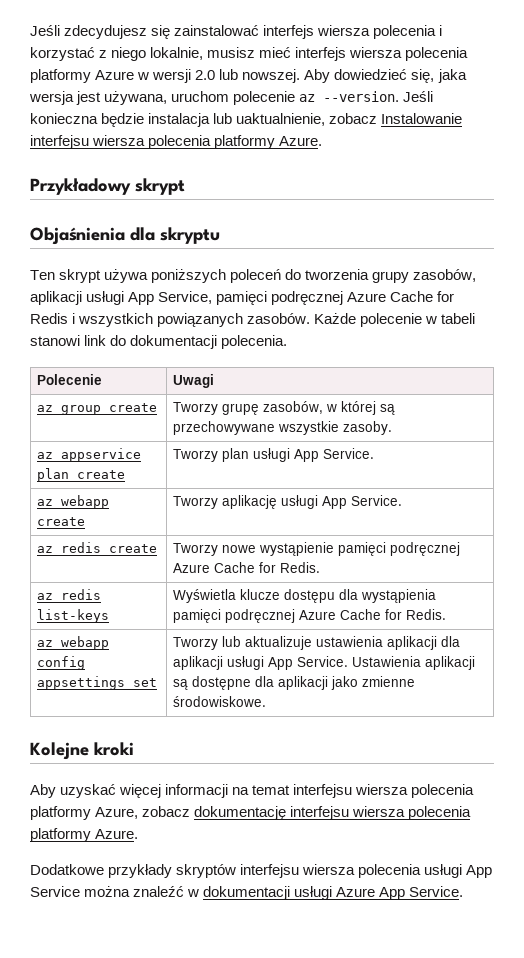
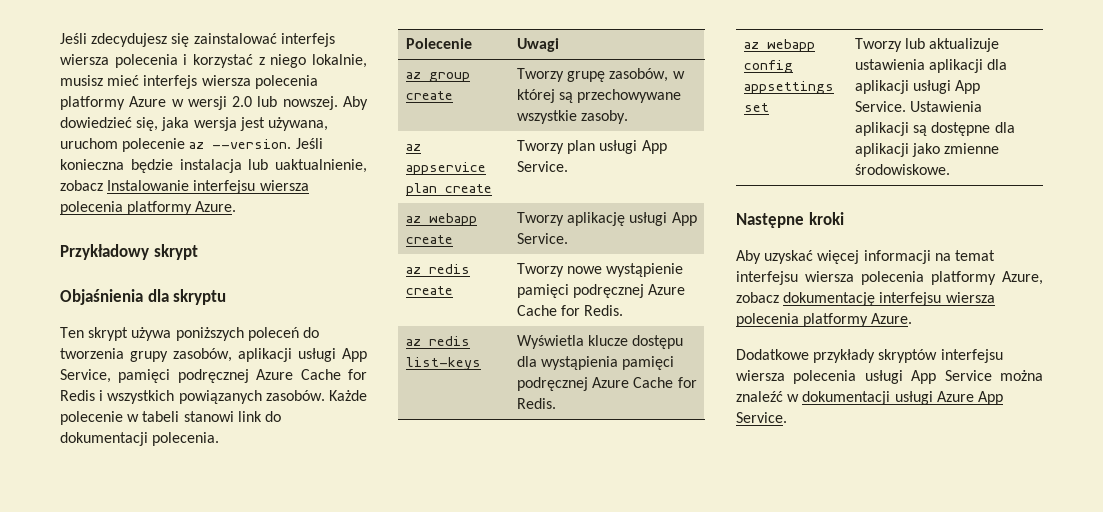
- Kolejne kroki
+ Następne kroki

